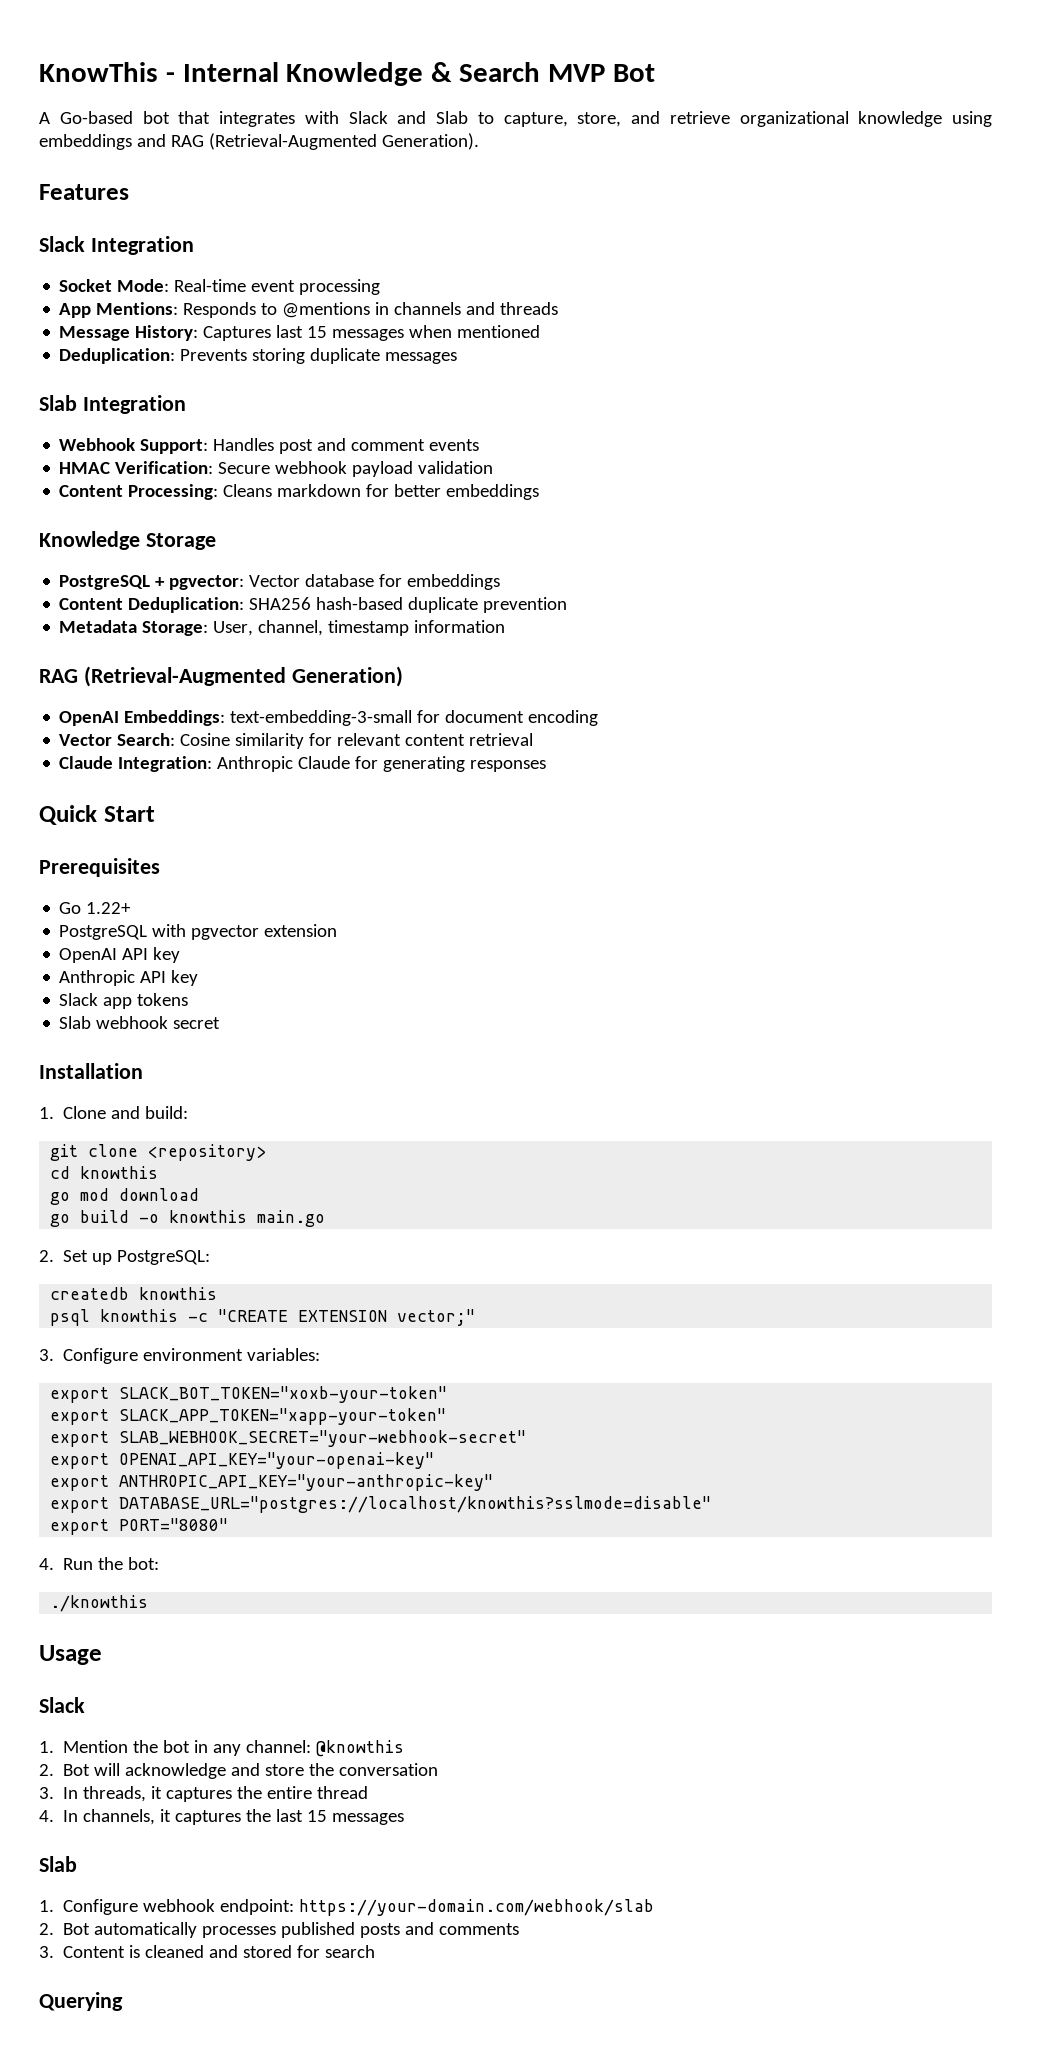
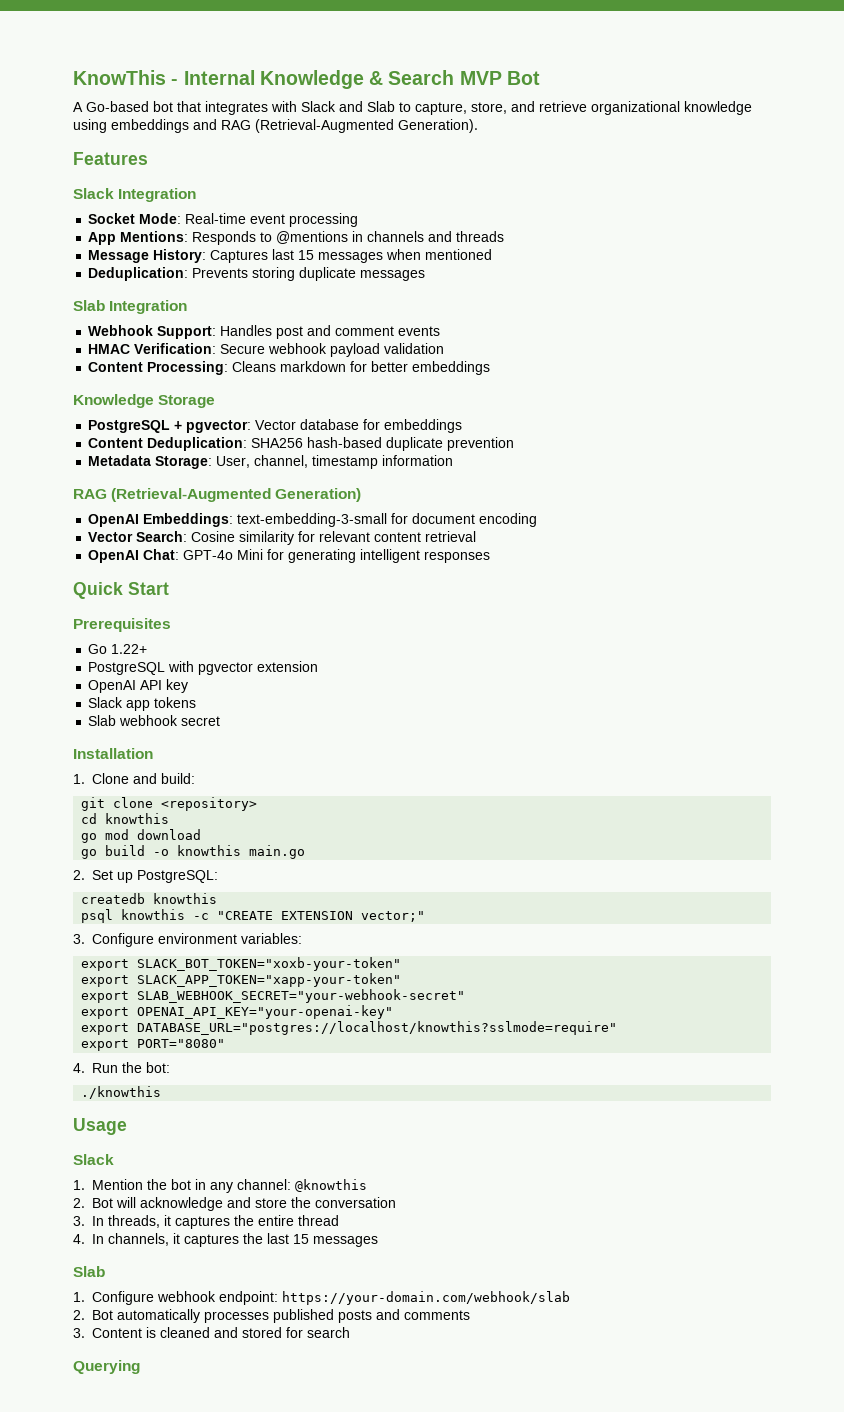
- Claude Integration: Anthropic Claude for generating responses
+ OpenAI Chat: GPT-4o Mini for generating intelligent responses
- Anthropic API key
- export ANTHROPIC_API_KEY="your-anthropic-key"
- export DATABASE_URL="postgres://localhost/knowthis?sslmode=disable"
+ export DATABASE_URL="postgres://localhost/knowthis?sslmode=require"

